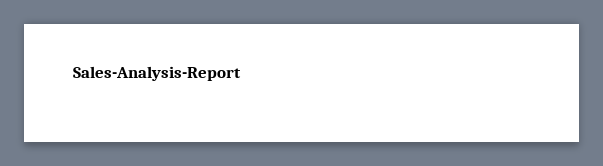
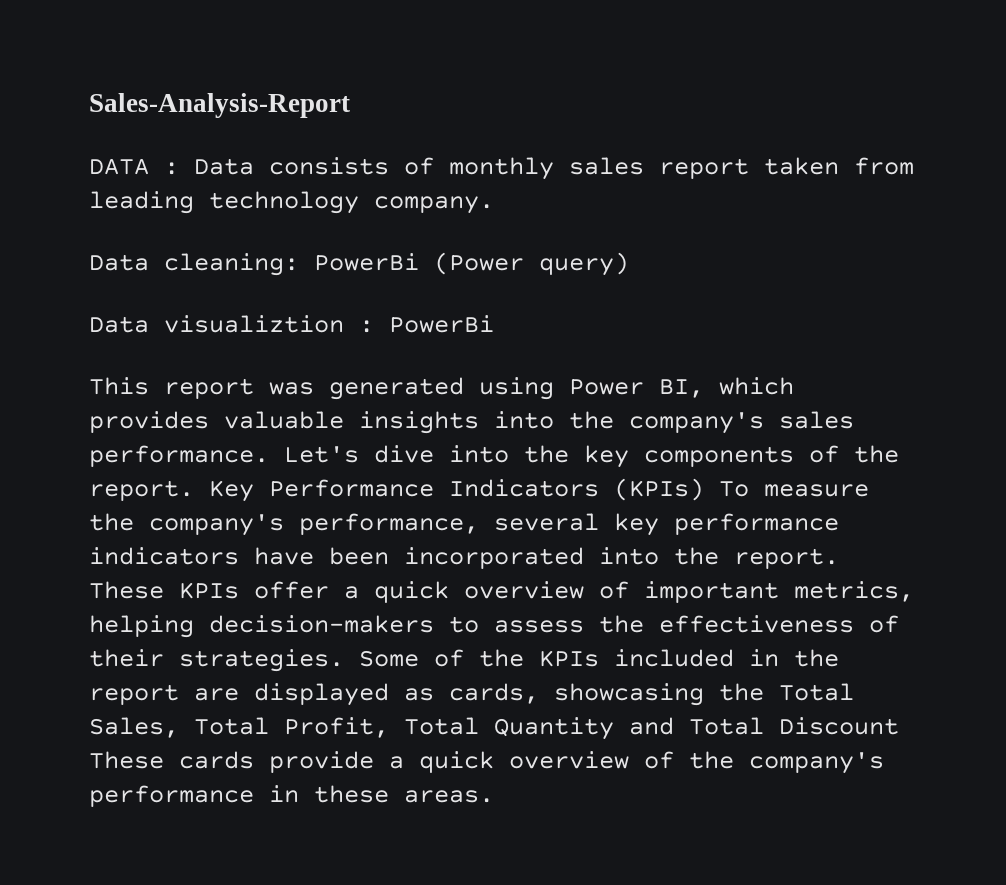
+ DATA : Data consists of monthly sales report taken from leading technology company.
+ Data cleaning: PowerBi (Power query)
+ Data visualiztion : PowerBi
+ This report was generated using Power BI, which provides valuable insights into the company's sales performance. Let's dive into the key components of the report. Key Performance Indicators (KPIs) To measure the company's performance, several key performance indicators have been incorporated into the report. These KPIs offer a quick overview of important metrics, helping decision-makers to assess the effectiveness of their strategies. Some of the KPIs included in the report are displayed as cards, showcasing the Total Sales, Total Profit, Total Quantity and Total Discount These cards provide a quick overview of the company's performance in these areas.

